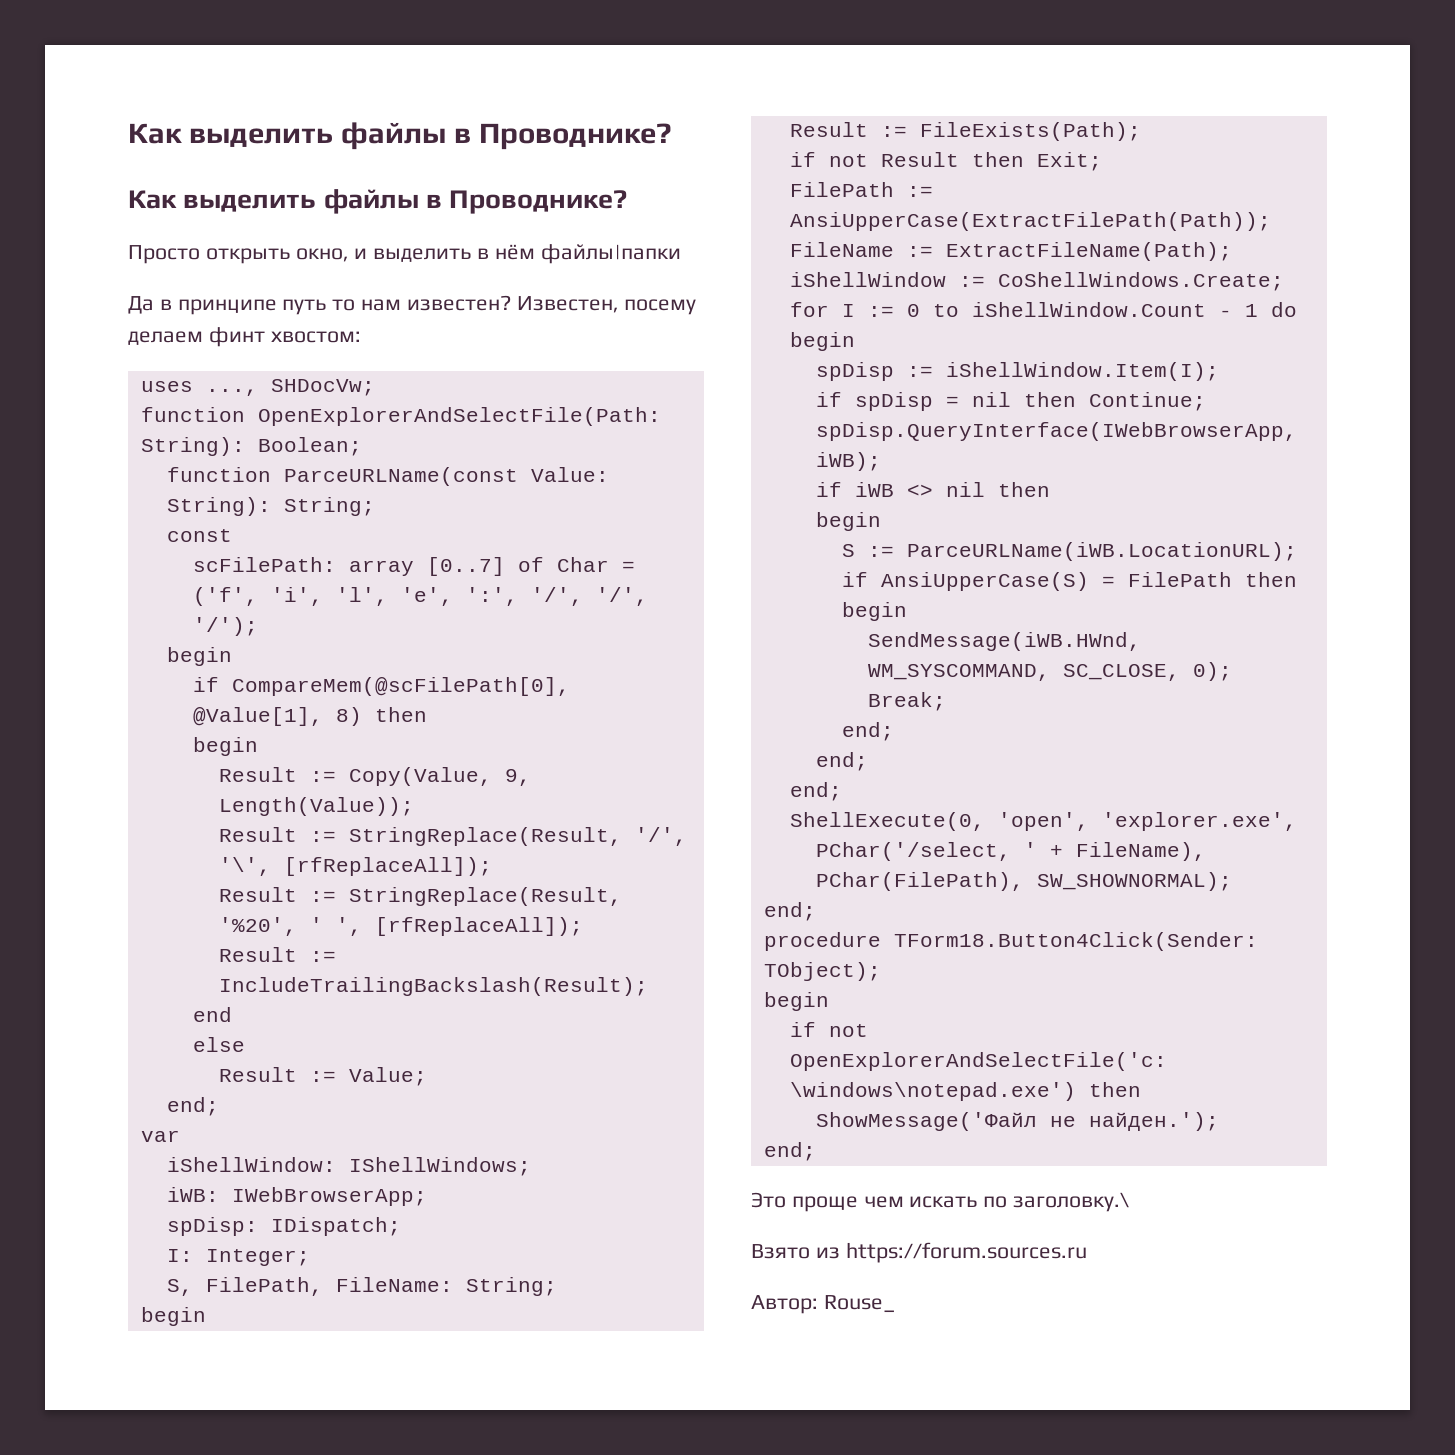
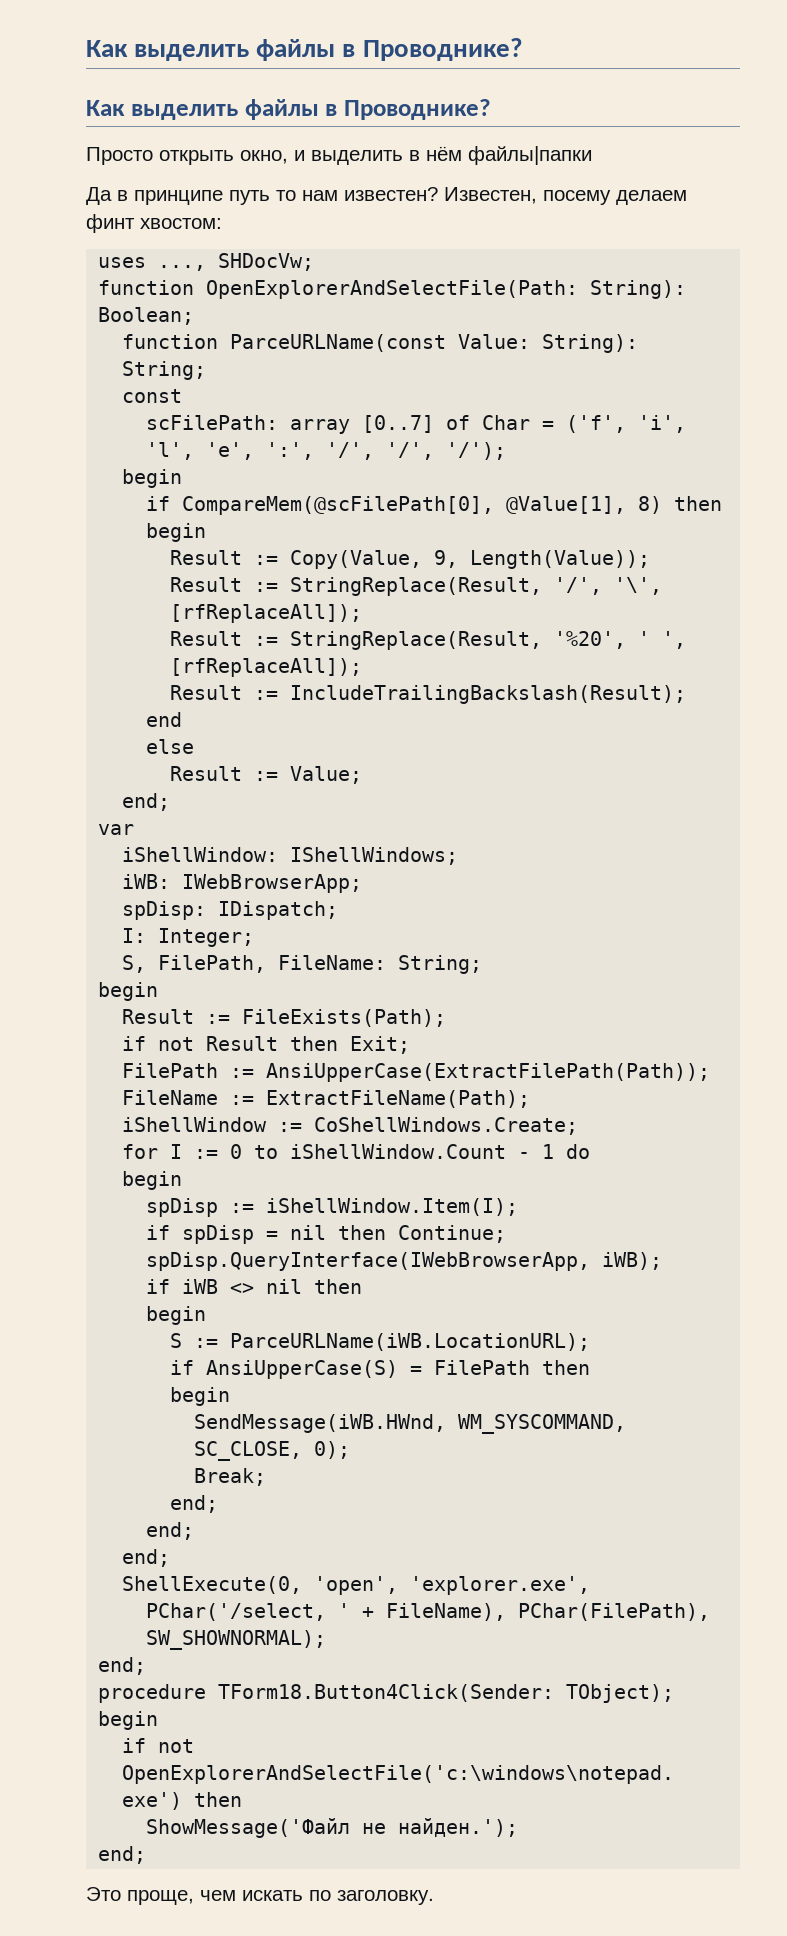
- Это проще чем искать по заголовку.\
- Взято из https://forum.sources.ru
- Автор: Rouse_
+ Это проще, чем искать по заголовку.

